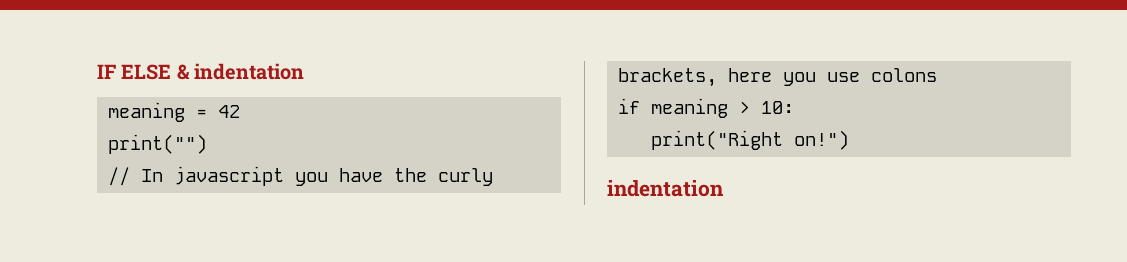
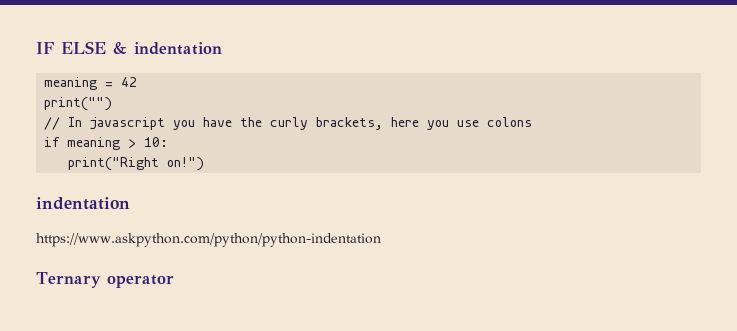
+ https://www.askpython.com/python/python-indentation
+ Ternary operator

